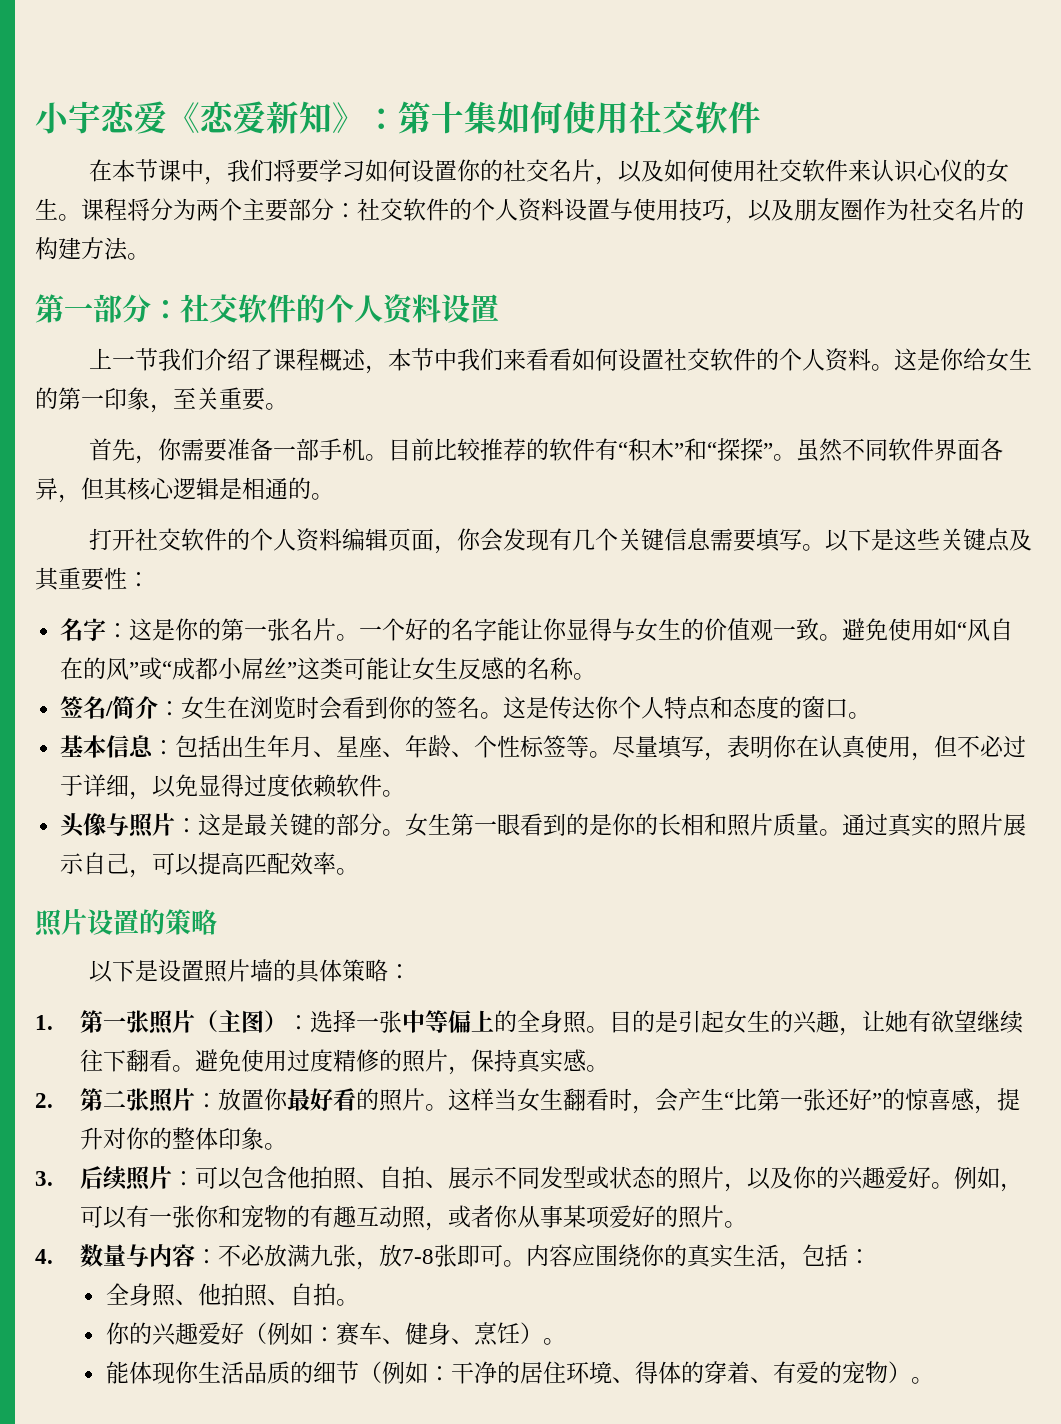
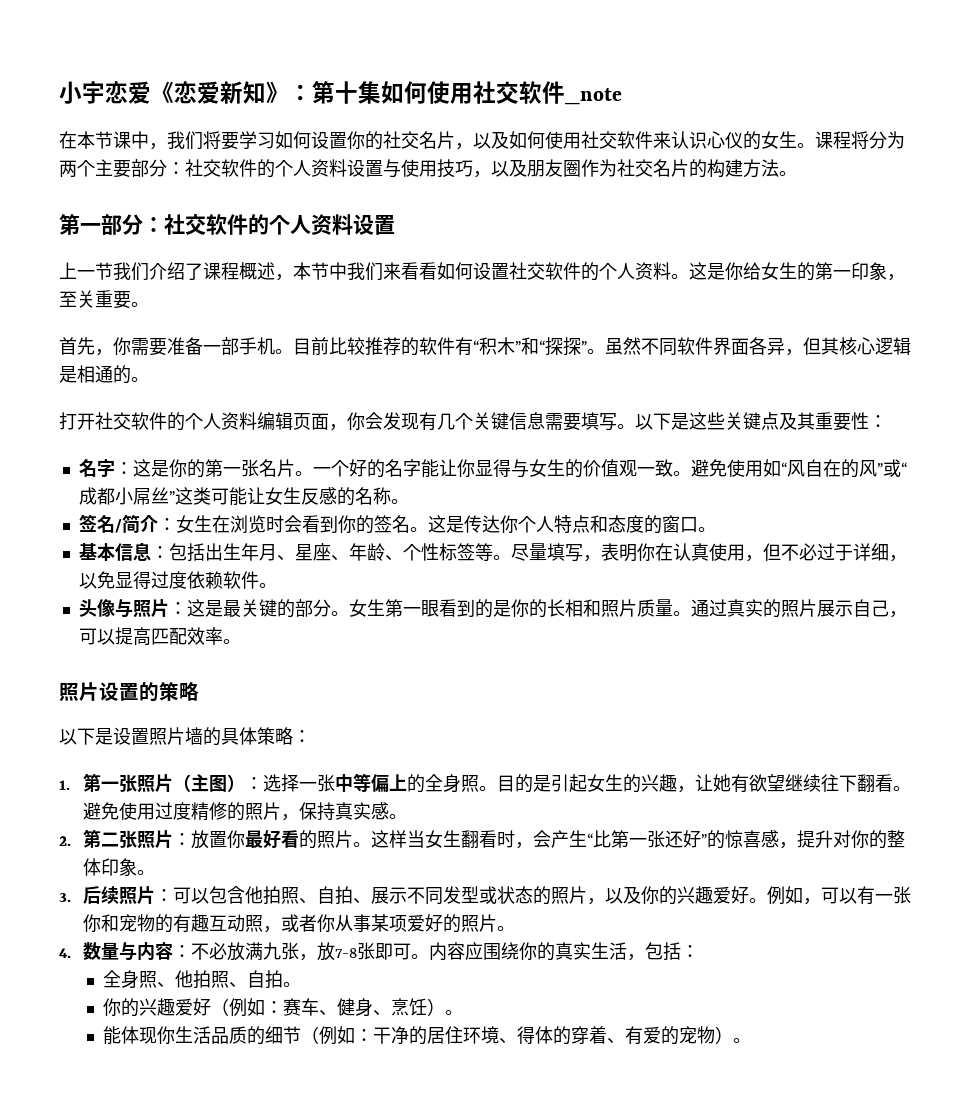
- 小宇恋爱《恋爱新知》：第十集如何使用社交软件
+ 小宇恋爱《恋爱新知》：第十集如何使用社交软件_note

